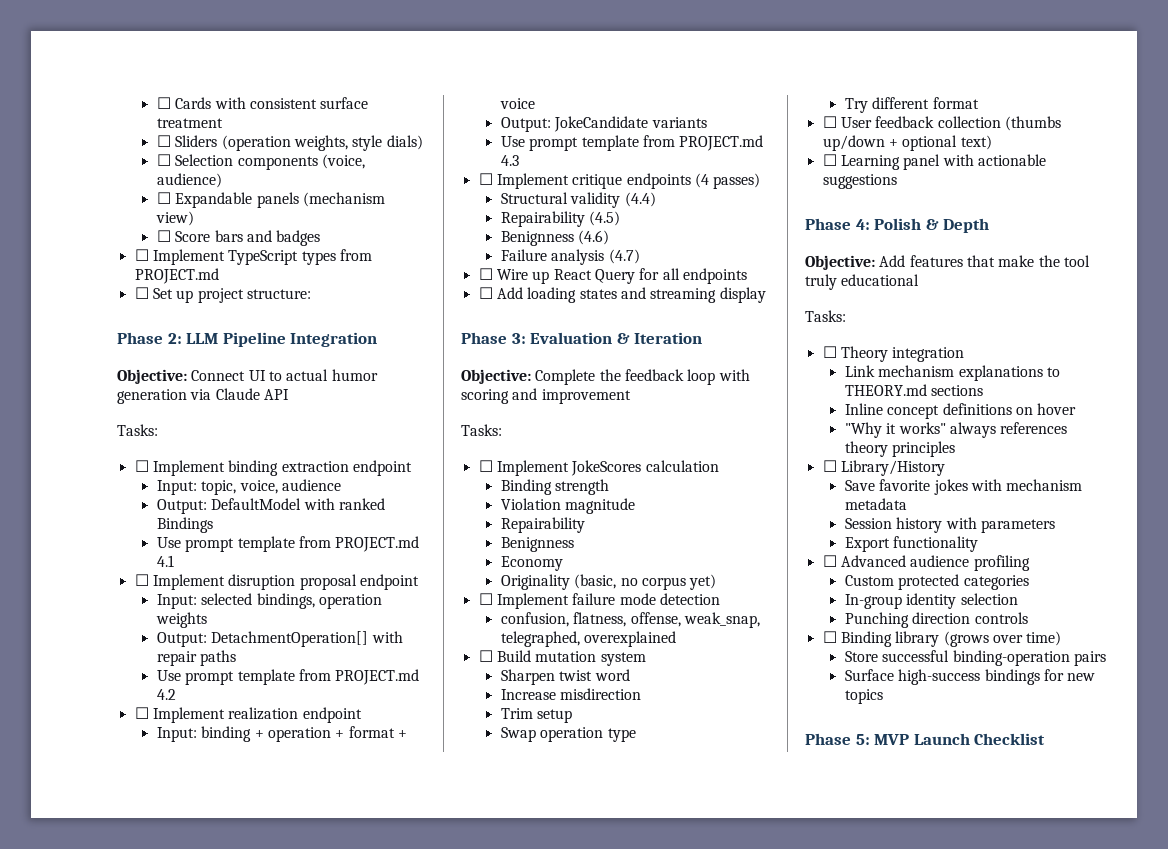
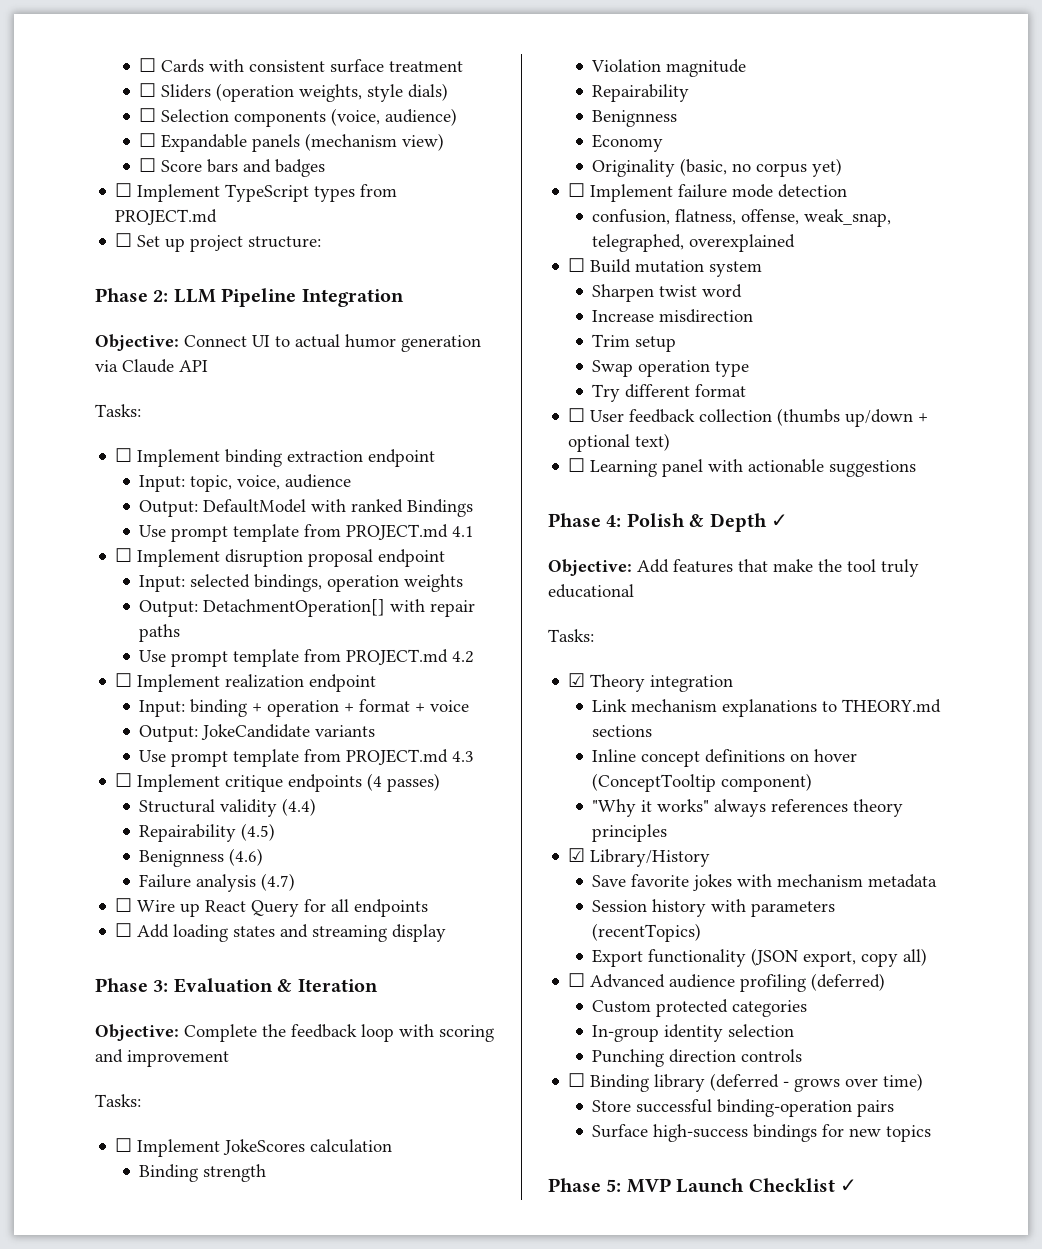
- Phase 4: Polish & Depth
+ Phase 4: Polish & Depth ✓
- ☐ Theory integration
+ ☑ Theory integration
- Inline concept definitions on hover
+ Inline concept definitions on hover (ConceptTooltip component)
- ☐ Library/History
+ ☑ Library/History
- Session history with parameters
+ Session history with parameters (recentTopics)
- Export functionality
+ Export functionality (JSON export, copy all)
- ☐ Advanced audience profiling
+ ☐ Advanced audience profiling (deferred)
- ☐ Binding library (grows over time)
+ ☐ Binding library (deferred - grows over time)
- Phase 5: MVP Launch Checklist
+ Phase 5: MVP Launch Checklist ✓

